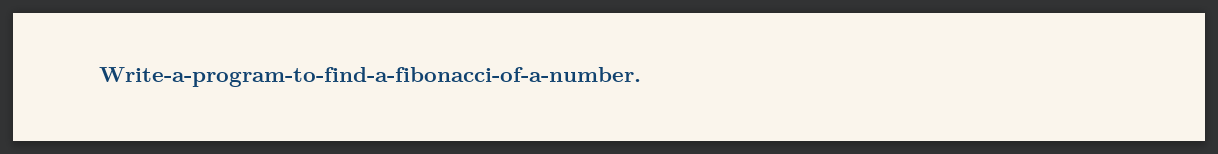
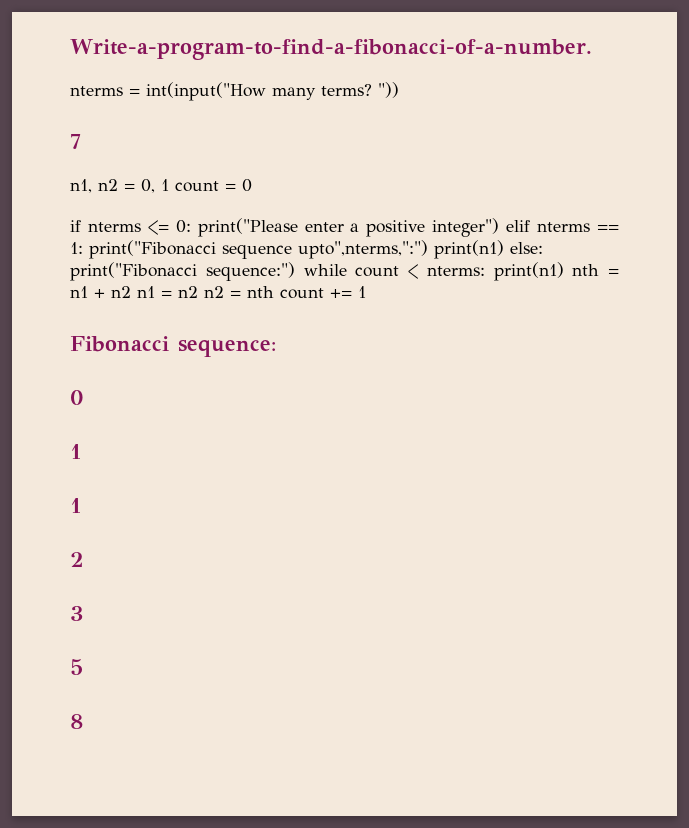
+ nterms = int(input("How many terms? "))
+ 7
+ n1, n2 = 0, 1 count = 0
+ if nterms <= 0: print("Please enter a positive integer") elif nterms == 1: print("Fibonacci sequence upto",nterms,":") print(n1) else: print("Fibonacci sequence:") while count < nterms: print(n1) nth = n1 + n2 n1 = n2 n2 = nth count += 1
+ Fibonacci sequence:
+ 0
+ 1
+ 1
+ 2
+ 3
+ 5
+ 8

